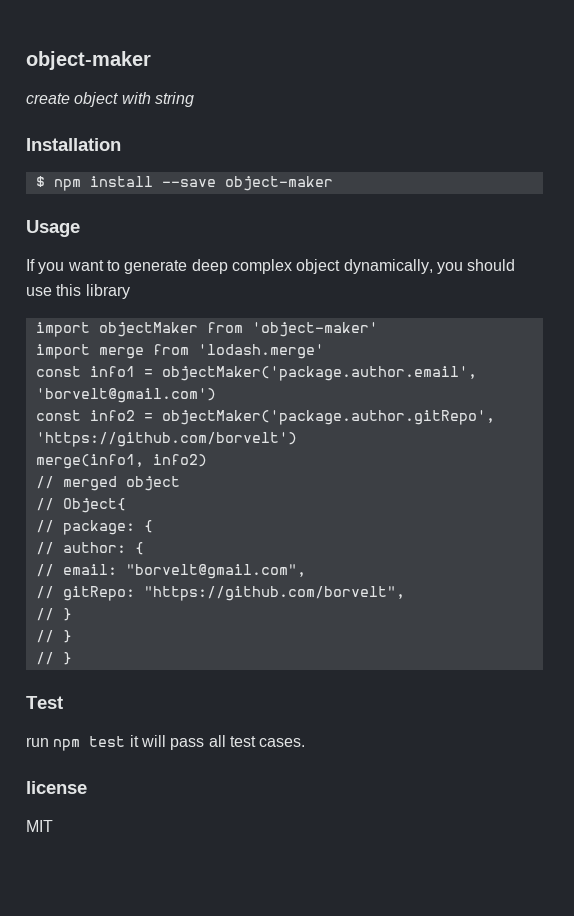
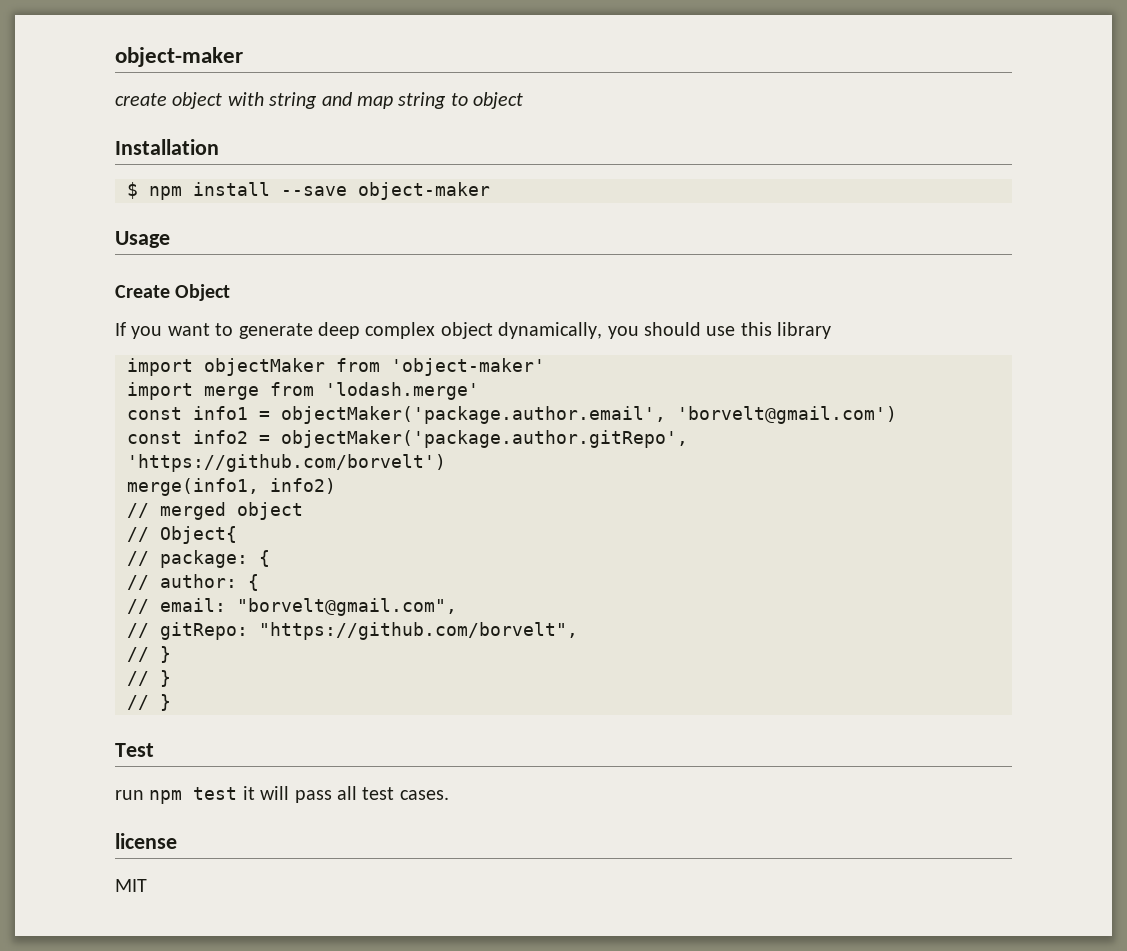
- create object with string
+ create object with string and map string to object
+ Create Object

